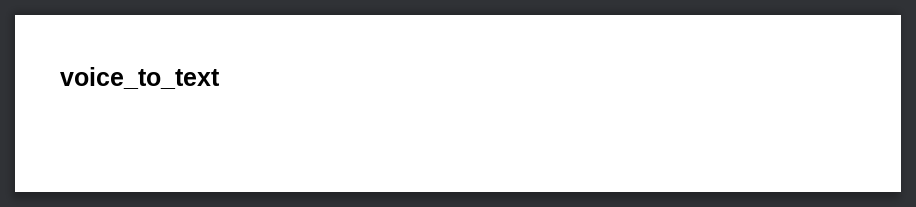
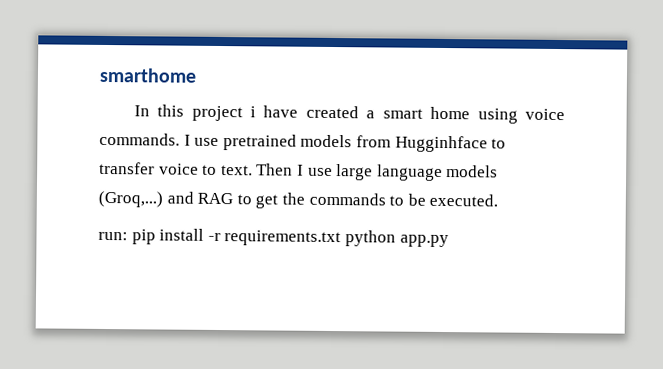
- voice_to_text
+ smarthome
+ In this project i have created a smart home using voice commands. I use pretrained models from Hugginhface to transfer voice to text. Then I use large language models (Groq,...) and RAG to get the commands to be executed.
+ run: pip install -r requirements.txt python app.py

